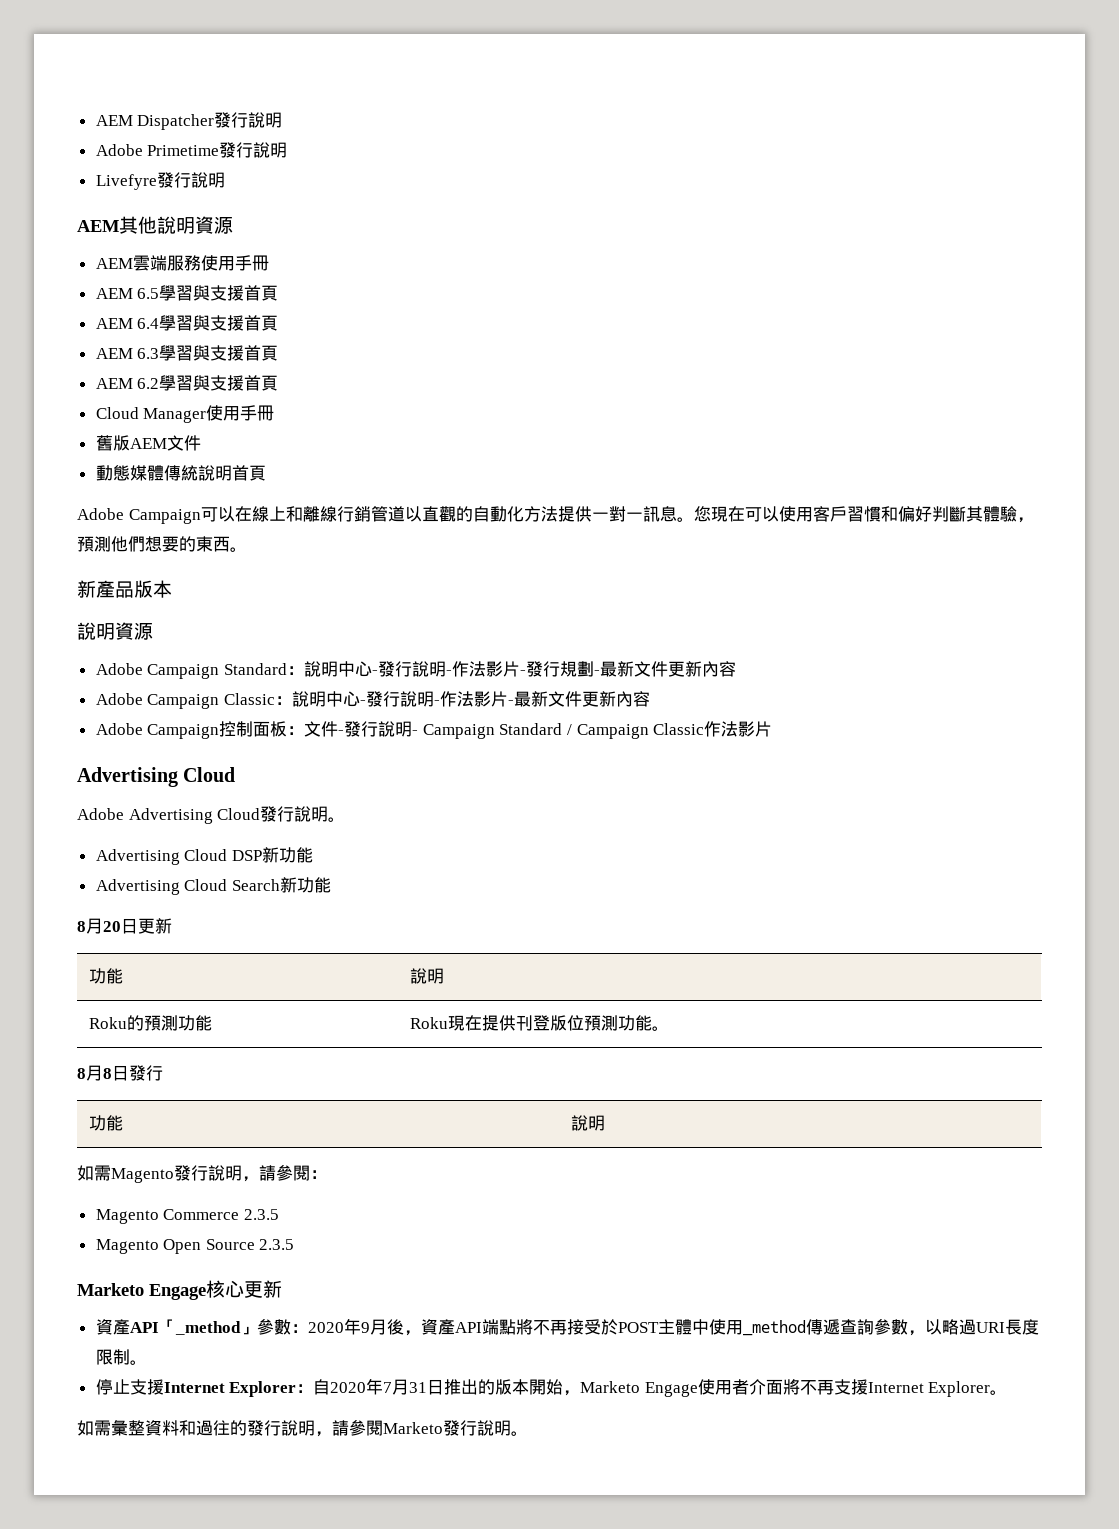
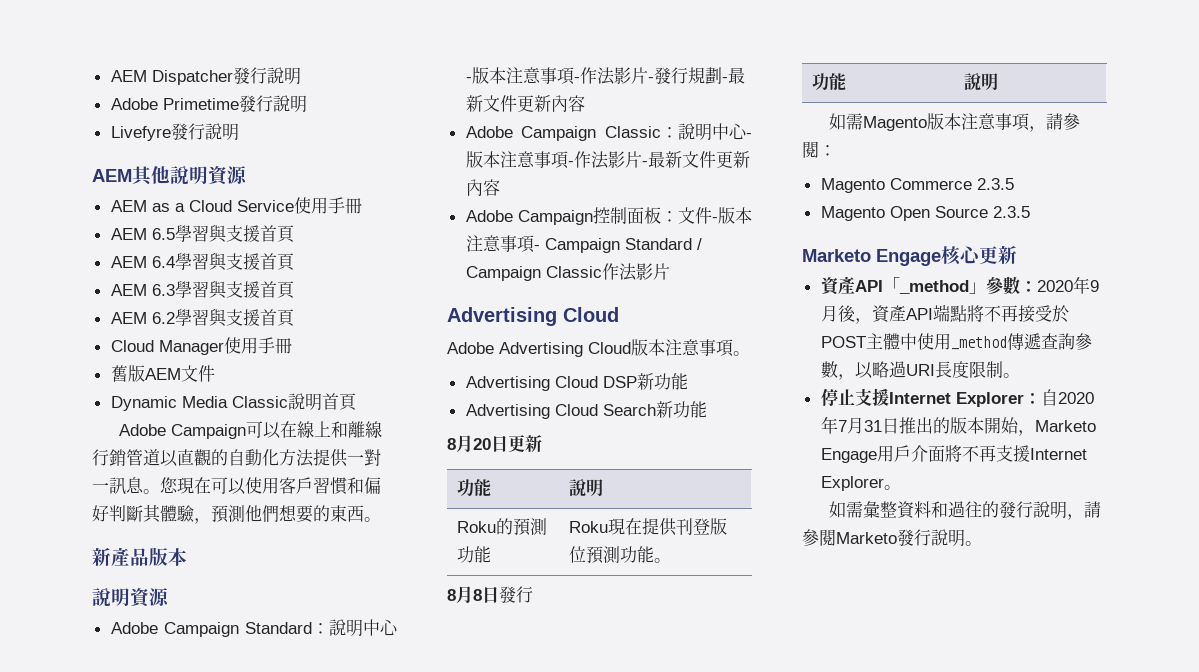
- AEM雲端服務使用手冊
+ AEM as a Cloud Service使用手冊
- 動態媒體傳統說明首頁
+ Dynamic Media Classic說明首頁
- Adobe Campaign Standard：說明中心-發行說明-作法影片-發行規劃-最新文件更新內容
+ Adobe Campaign Standard：說明中心-版本注意事項-作法影片-發行規劃-最新文件更新內容
- Adobe Campaign Classic：說明中心-發行說明-作法影片-最新文件更新內容
+ Adobe Campaign Classic：說明中心-版本注意事項-作法影片-最新文件更新內容
- Adobe Campaign控制面板：文件-發行說明- Campaign Standard / Campaign Classic作法影片
+ Adobe Campaign控制面板：文件-版本注意事項- Campaign Standard / Campaign Classic作法影片
- Adobe Advertising Cloud發行說明。
+ Adobe Advertising Cloud版本注意事項。
- 如需Magento發行說明，請參閱：
+ 如需Magento版本注意事項，請參閱：
- 停止支援Internet Explorer：自2020年7月31日推出的版本開始，Marketo Engage使用者介面將不再支援Internet Explorer。
+ 停止支援Internet Explorer：自2020年7月31日推出的版本開始，Marketo Engage用戶介面將不再支援Internet Explorer。

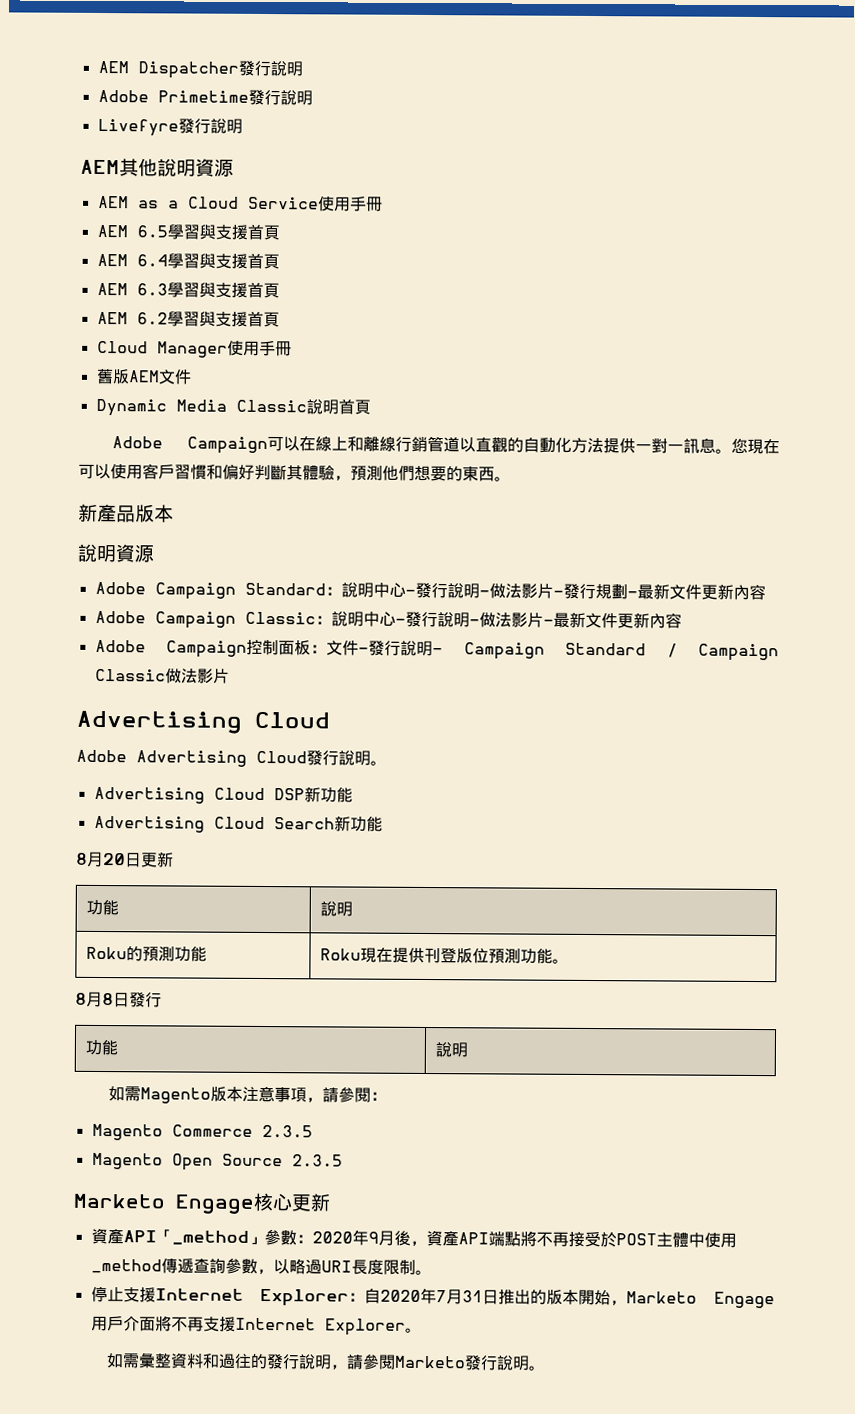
- Adobe Campaign Standard：說明中心-版本注意事項-作法影片-發行規劃-最新文件更新內容
+ Adobe Campaign Standard：說明中心-發行說明-做法影片-發行規劃-最新文件更新內容
- Adobe Campaign Classic：說明中心-版本注意事項-作法影片-最新文件更新內容
+ Adobe Campaign Classic：說明中心-發行說明-做法影片-最新文件更新內容
- Adobe Campaign控制面板：文件-版本注意事項- Campaign Standard / Campaign Classic作法影片
+ Adobe Campaign控制面板：文件-發行說明- Campaign Standard / Campaign Classic做法影片
- Adobe Advertising Cloud版本注意事項。
+ Adobe Advertising Cloud發行說明。

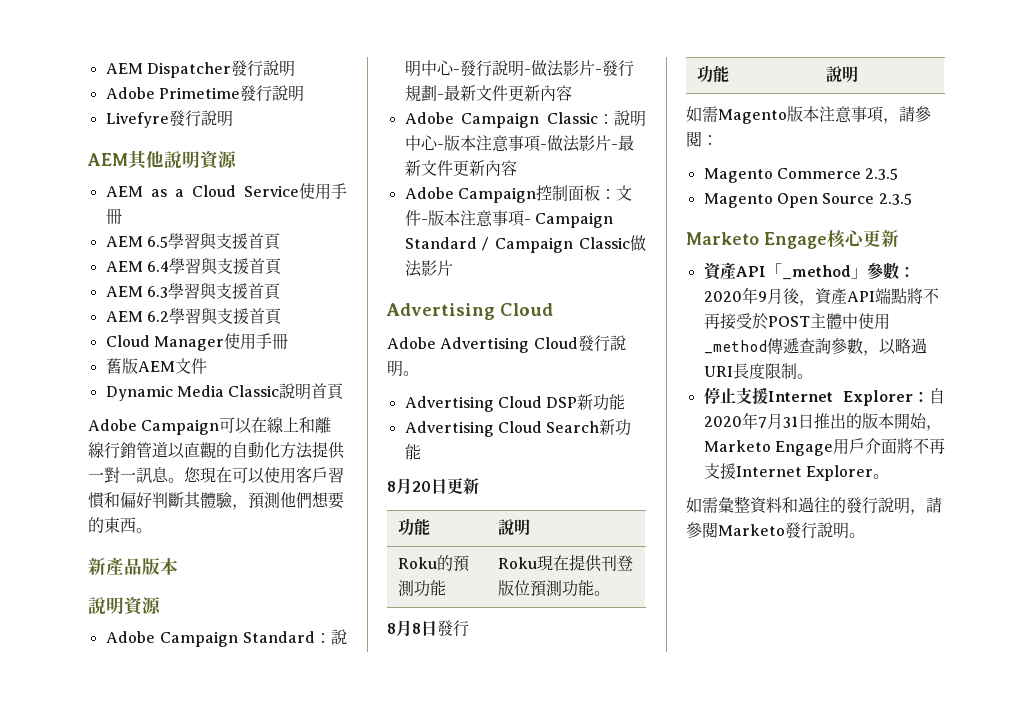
- Adobe Campaign Classic：說明中心-發行說明-做法影片-最新文件更新內容
+ Adobe Campaign Classic：說明中心-版本注意事項-做法影片-最新文件更新內容
- Adobe Campaign控制面板：文件-發行說明- Campaign Standard / Campaign Classic做法影片
+ Adobe Campaign控制面板：文件-版本注意事項- Campaign Standard / Campaign Classic做法影片

